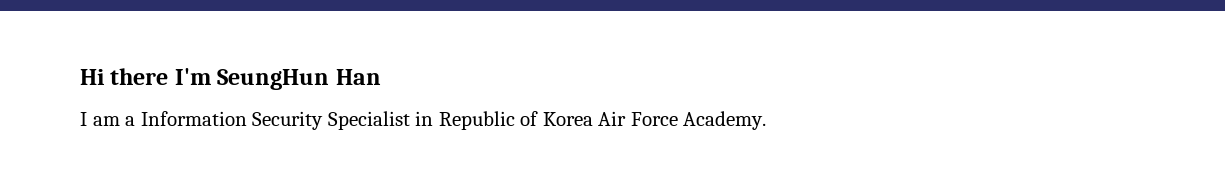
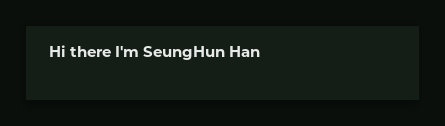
- I am a Information Security Specialist in Republic of Korea Air Force Academy.

